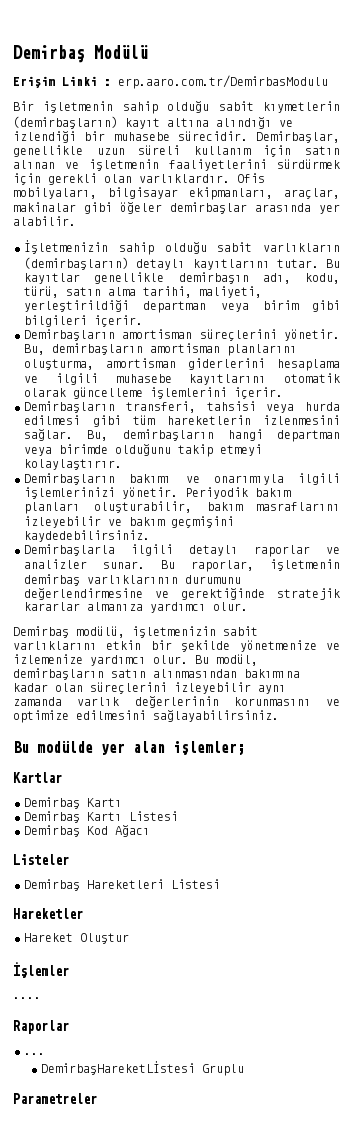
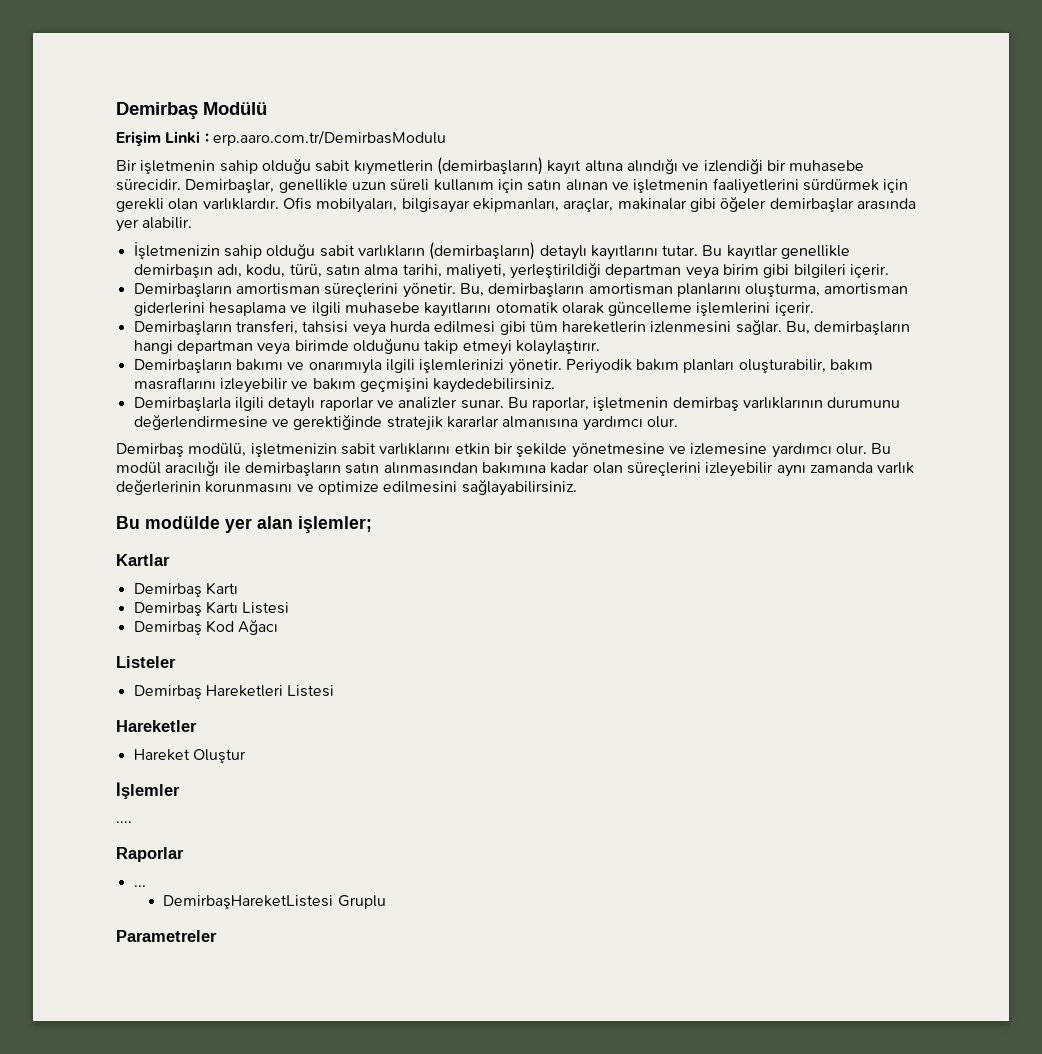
- Bu raporlar, işletmenin demirbaş varlıklarının durumunu değerlendirmesine ve gerektiğinde stratejik kararlar almanıza yardımcı olur.
+ Bu raporlar, işletmenin demirbaş varlıklarının durumunu değerlendirmesine ve gerektiğinde stratejik kararlar almanısına yardımcı olur.
- Demirbaş modülü, işletmenizin sabit varlıklarını etkin bir şekilde yönetmenize ve izlemenize yardımcı olur. Bu modül, demirbaşların satın alınmasından bakımına kadar olan süreçlerini izleyebilir aynı zamanda varlık değerlerinin korunmasını ve optimize edilmesini sağlayabilirsiniz.
+ Demirbaş modülü, işletmenizin sabit varlıklarını etkin bir şekilde yönetmesine ve izlemesine yardımcı olur. Bu modül aracılığı ile demirbaşların satın alınmasından bakımına kadar olan süreçlerini izleyebilir aynı zamanda varlık değerlerinin korunmasını ve optimize edilmesini sağlayabilirsiniz.
- DemirbaşHareketLİstesi Gruplu
+ DemirbaşHareketListesi Gruplu

